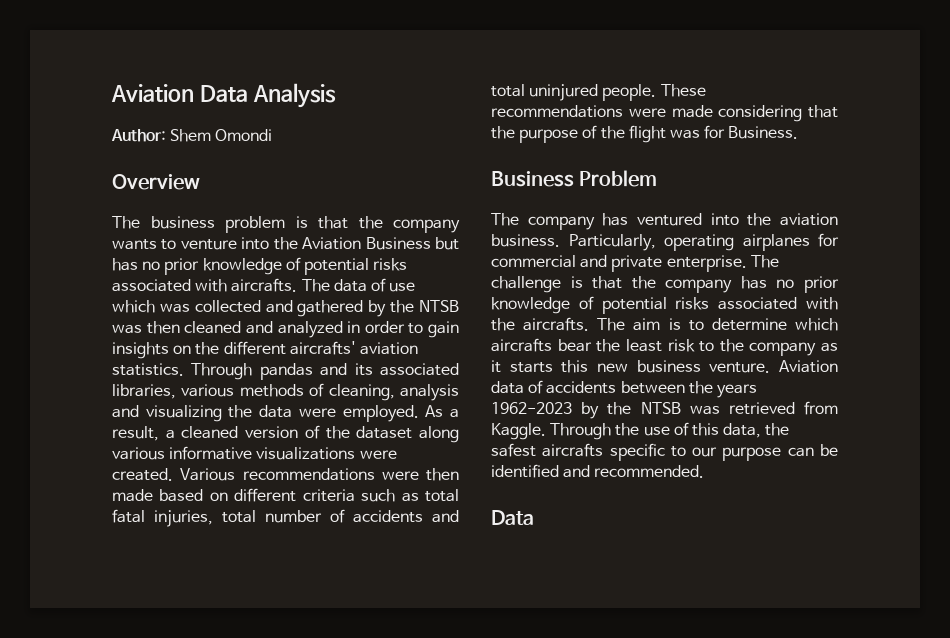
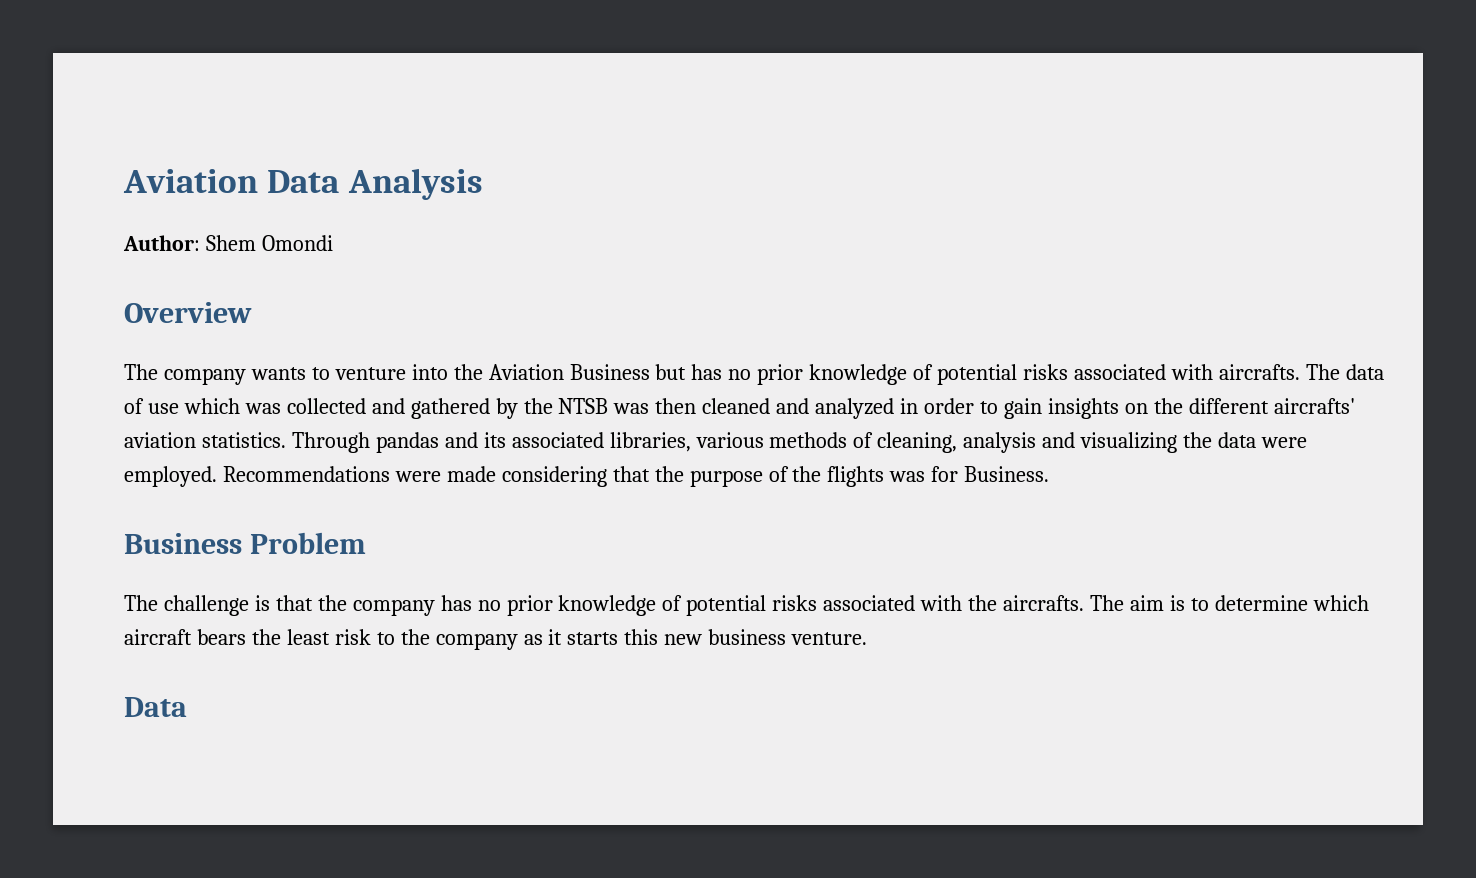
- The business problem is that the company wants to venture into the Aviation Business but has no prior knowledge of potential risks associated with aircrafts.
+ The company wants to venture into the Aviation Business but has no prior knowledge of potential risks associated with aircrafts.
- As a result, a cleaned version of the dataset along various informative visualizations were created. Various recommendations were then made based on different criteria such as total fatal injuries, total number of accidents and total uninjured people. These recommendations were made considering that the purpose of the flight was for Business.
+ Recommendations were made considering that the purpose of the flights was for Business.
- The company has ventured into the aviation business. Particularly, operating airplanes for commercial and private enterprise. The challenge is that the company has no prior knowledge of potential risks associated with the aircrafts.
+ The challenge is that the company has no prior knowledge of potential risks associated with the aircrafts.
- The aim is to determine which aircrafts bear the least risk to the company as it starts this new business venture. Aviation data of accidents between the years 1962-2023 by the NTSB was retrieved from Kaggle. Through the use of this data, the safest aircrafts specific to our purpose can be identified and recommended.
+ The aim is to determine which aircraft bears the least risk to the company as it starts this new business venture.

